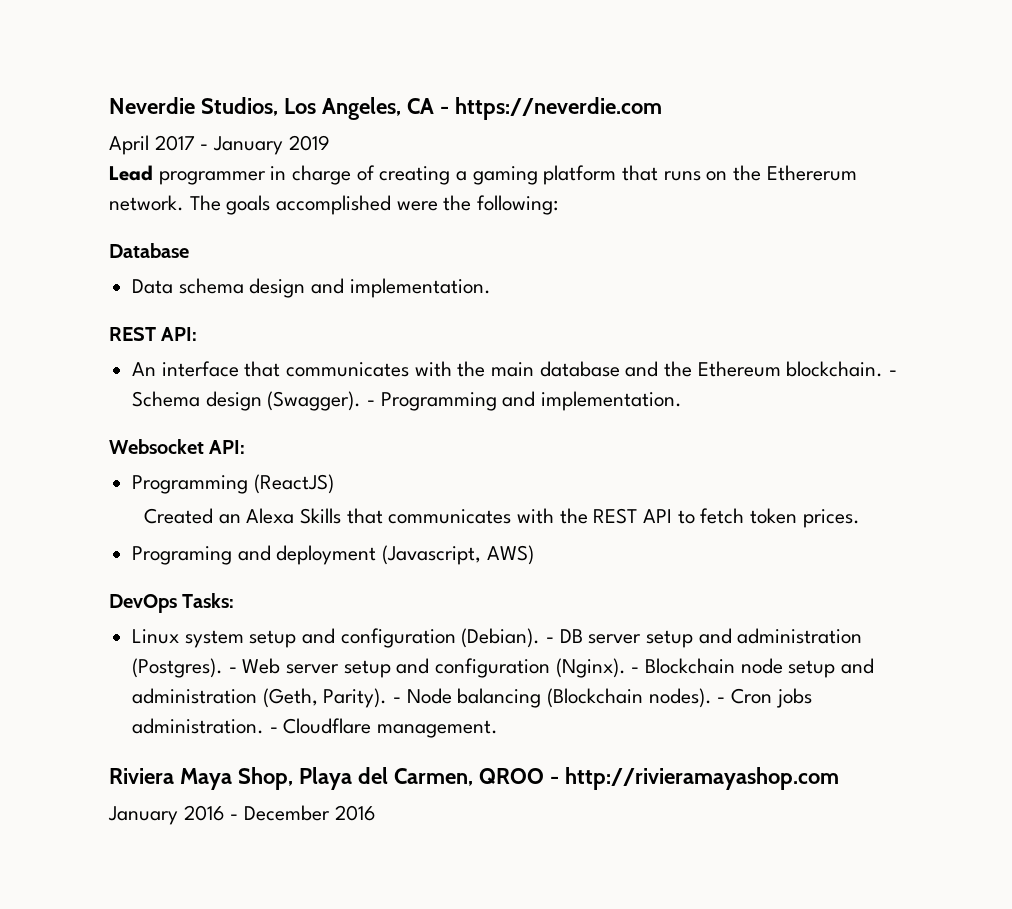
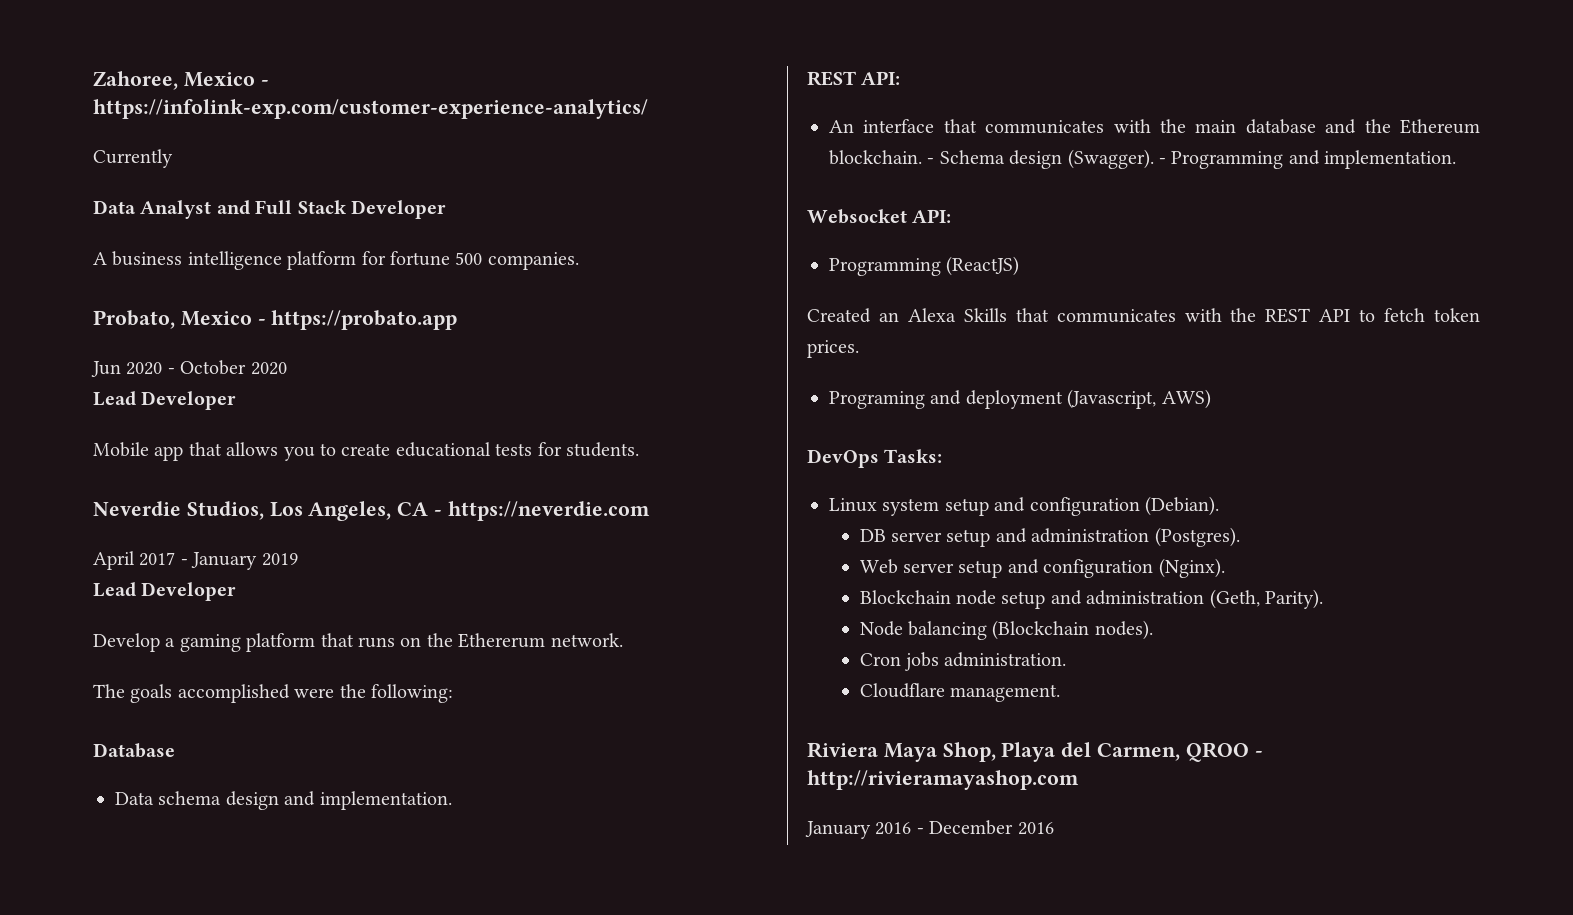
+ Zahoree, Mexico - https://infolink-exp.com/customer-experience-analytics/
+ Currently
+ Data Analyst and Full Stack Developer
+ A business intelligence platform for fortune 500 companies.
+ Probato, Mexico - https://probato.app
+ Jun 2020 - October 2020
+ Lead Developer
+ Mobile app that allows you to create educational tests for students.
  April 2017 - January 2019
- Lead programmer in charge of creating a gaming platform that runs on the Ethererum network. The goals accomplished were the following:
+ Lead Developer
+ Develop a gaming platform that runs on the Ethererum network.
+ The goals accomplished were the following:
- Linux system setup and configuration (Debian). - DB server setup and administration (Postgres). - Web server setup and configuration (Nginx). - Blockchain node setup and administration (Geth, Parity). - Node balancing (Blockchain nodes). - Cron jobs administration. - Cloudflare management.
+ Linux system setup and configuration (Debian).
+ DB server setup and administration (Postgres).
+ Web server setup and configuration (Nginx).
+ Blockchain node setup and administration (Geth, Parity).
+ Node balancing (Blockchain nodes).
+ Cron jobs administration.
+ Cloudflare management.

